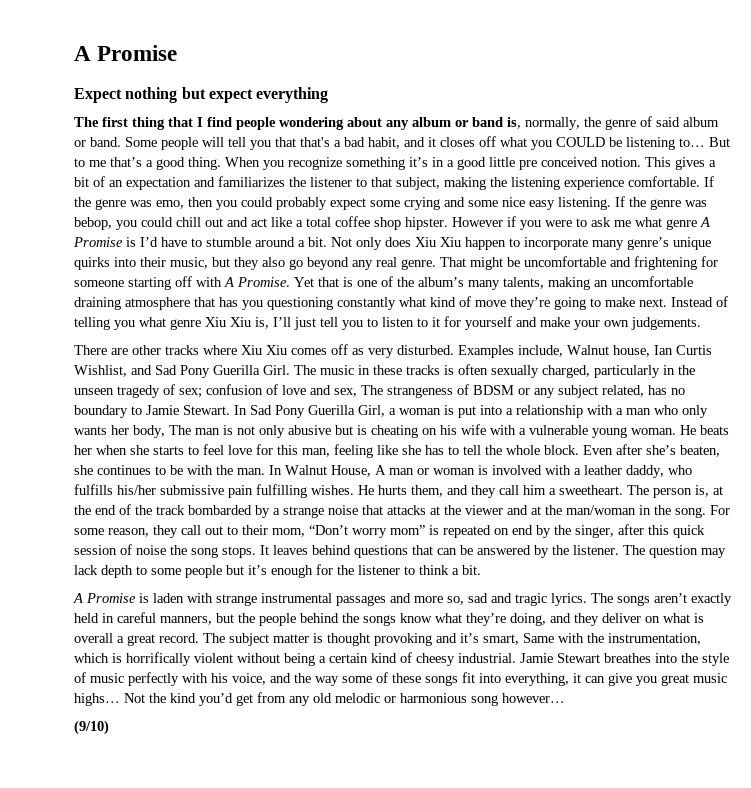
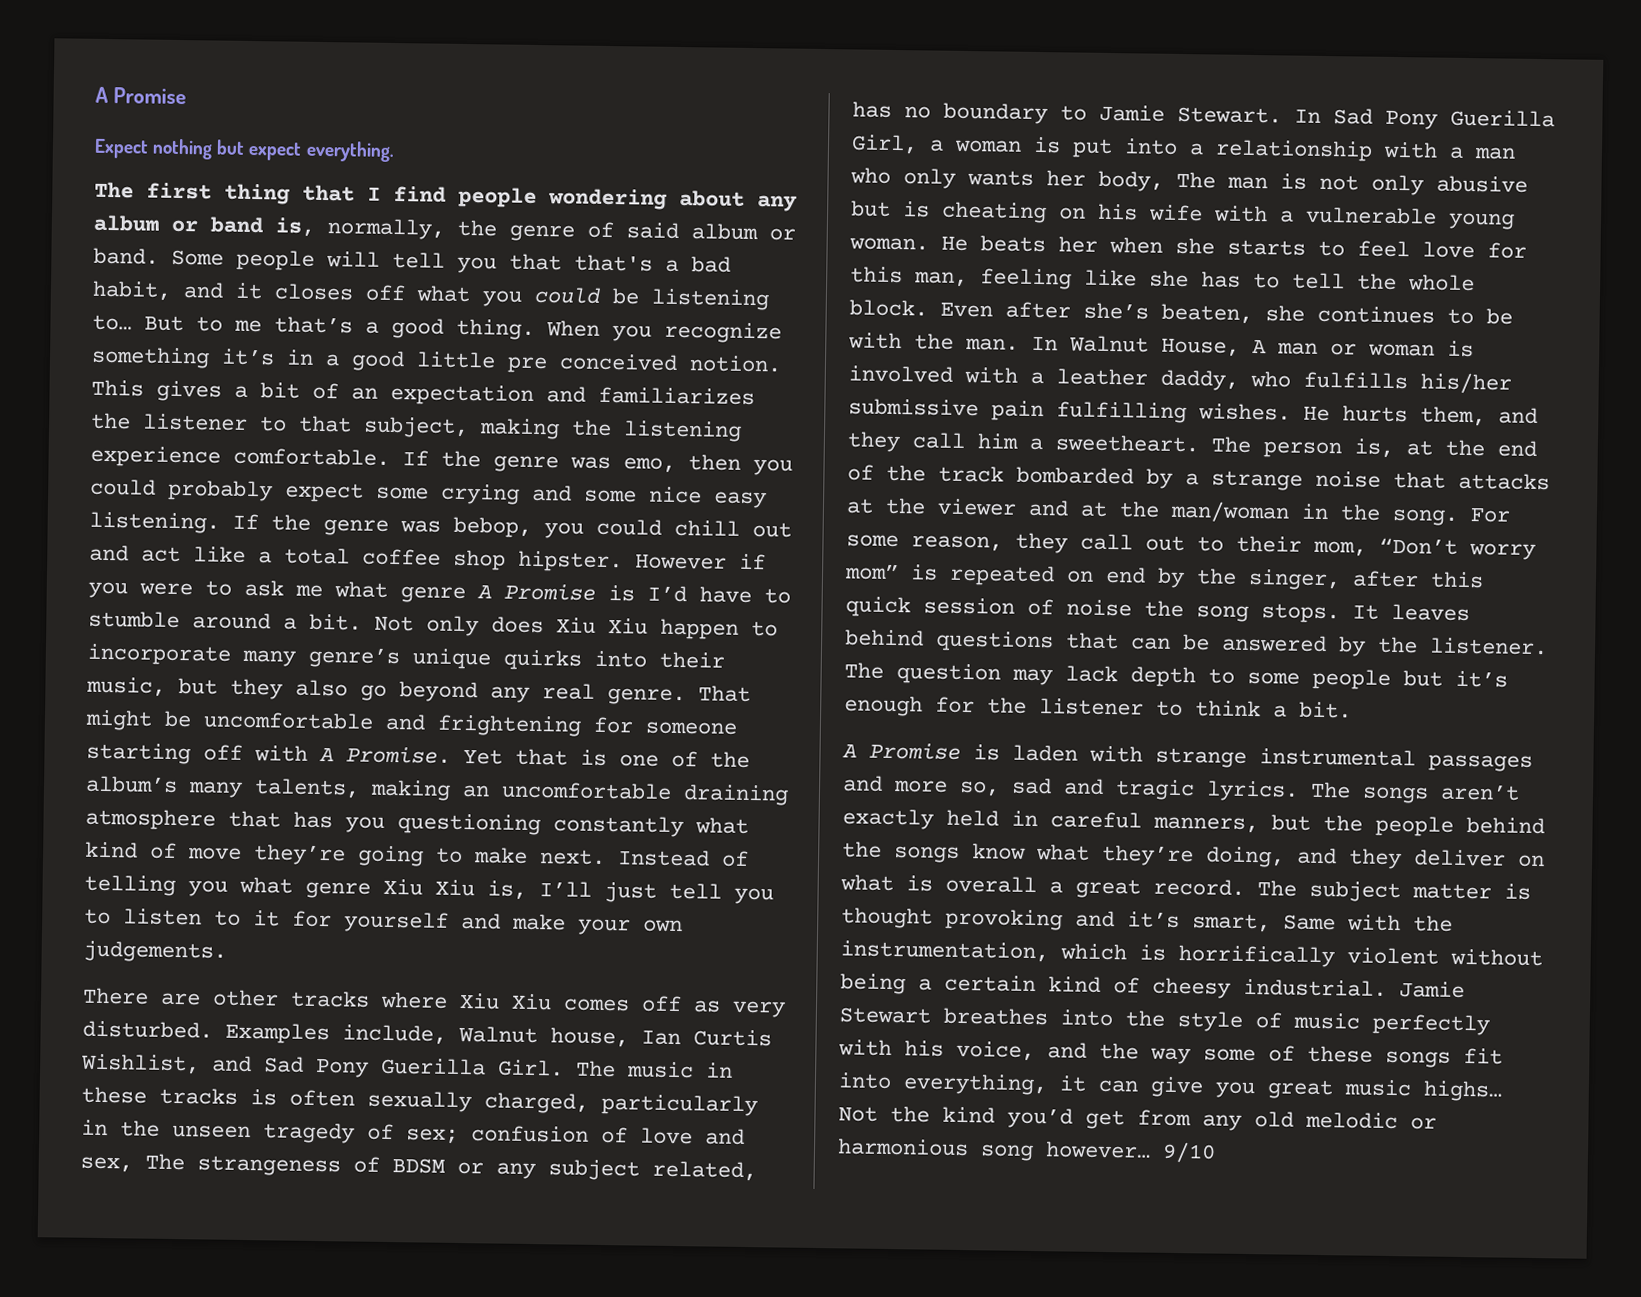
- Expect nothing but expect everything
+ Expect nothing but expect everything.
- Some people will tell you that that's a bad habit, and it closes off what you COULD be listening to…
+ Some people will tell you that that's a bad habit, and it closes off what you could be listening to…
- Not the kind you’d get from any old melodic or harmonious song however…
- (9/10)
+ Not the kind you’d get from any old melodic or harmonious song however… 9/10

